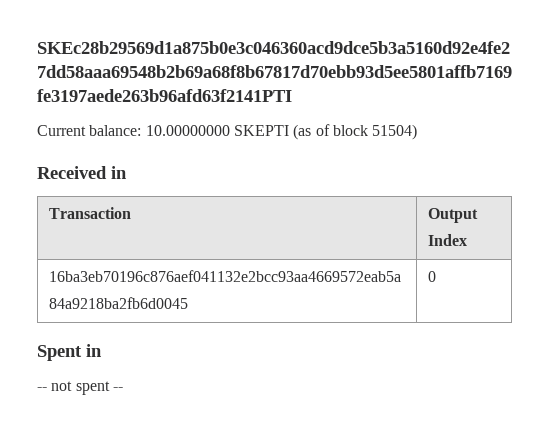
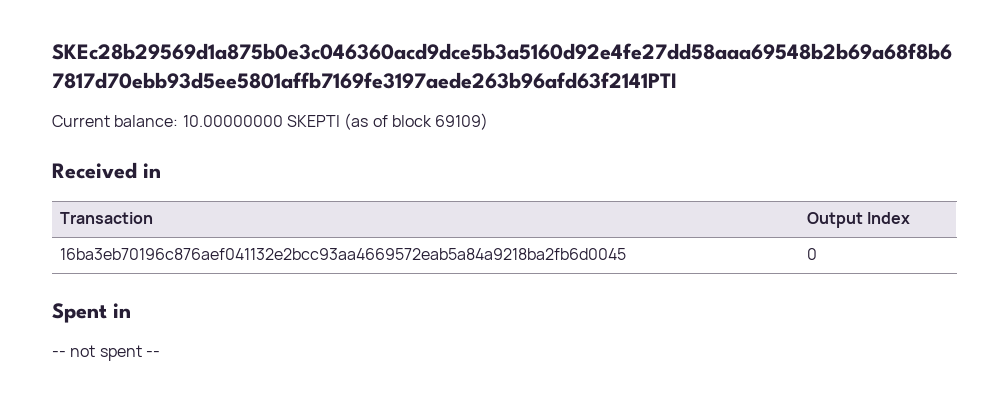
- Current balance: 10.00000000 SKEPTI (as of block 51504)
+ Current balance: 10.00000000 SKEPTI (as of block 69109)

